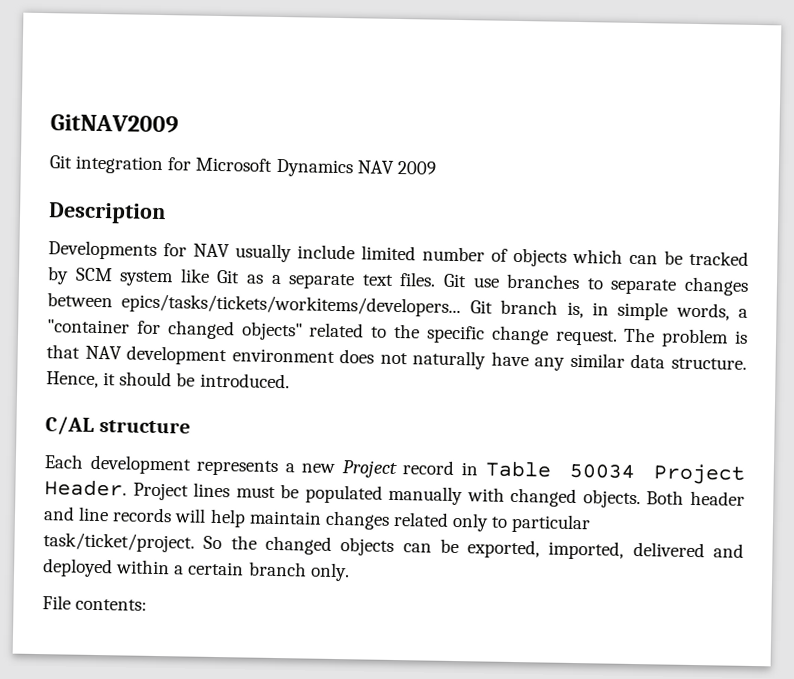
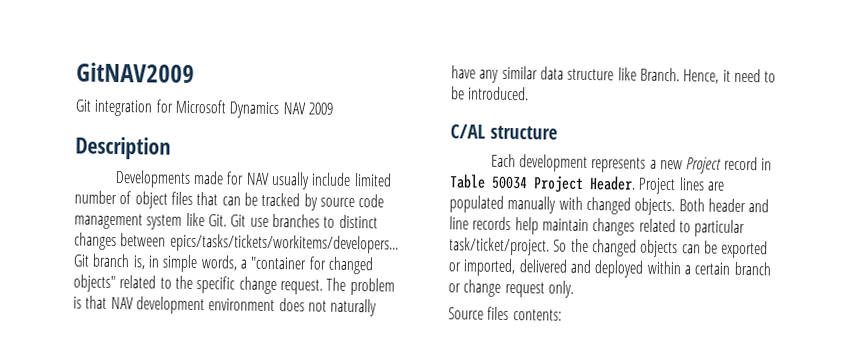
- Developments for NAV usually include limited number of objects which can be tracked by SCM system like Git as a separate text files. Git use branches to separate changes between epics/tasks/tickets/workitems/developers...
+ Developments made for NAV usually include limited number of object files that can be tracked by source code management system like Git. Git use branches to distinct changes between epics/tasks/tickets/workitems/developers...
- The problem is that NAV development environment does not naturally have any similar data structure. Hence, it should be introduced.
+ The problem is that NAV development environment does not naturally have any similar data structure like Branch. Hence, it need to be introduced.
- Project lines must be populated manually with changed objects.
+ Project lines are populated manually with changed objects.
- Both header and line records will help maintain changes related only to particular task/ticket/project.
+ Both header and line records help maintain changes related to particular task/ticket/project.
- So the changed objects can be exported, imported, delivered and deployed within a certain branch only.
+ So the changed objects can be exported or imported, delivered and deployed within a certain branch or change request only.
- File contents:
+ Source files contents:

